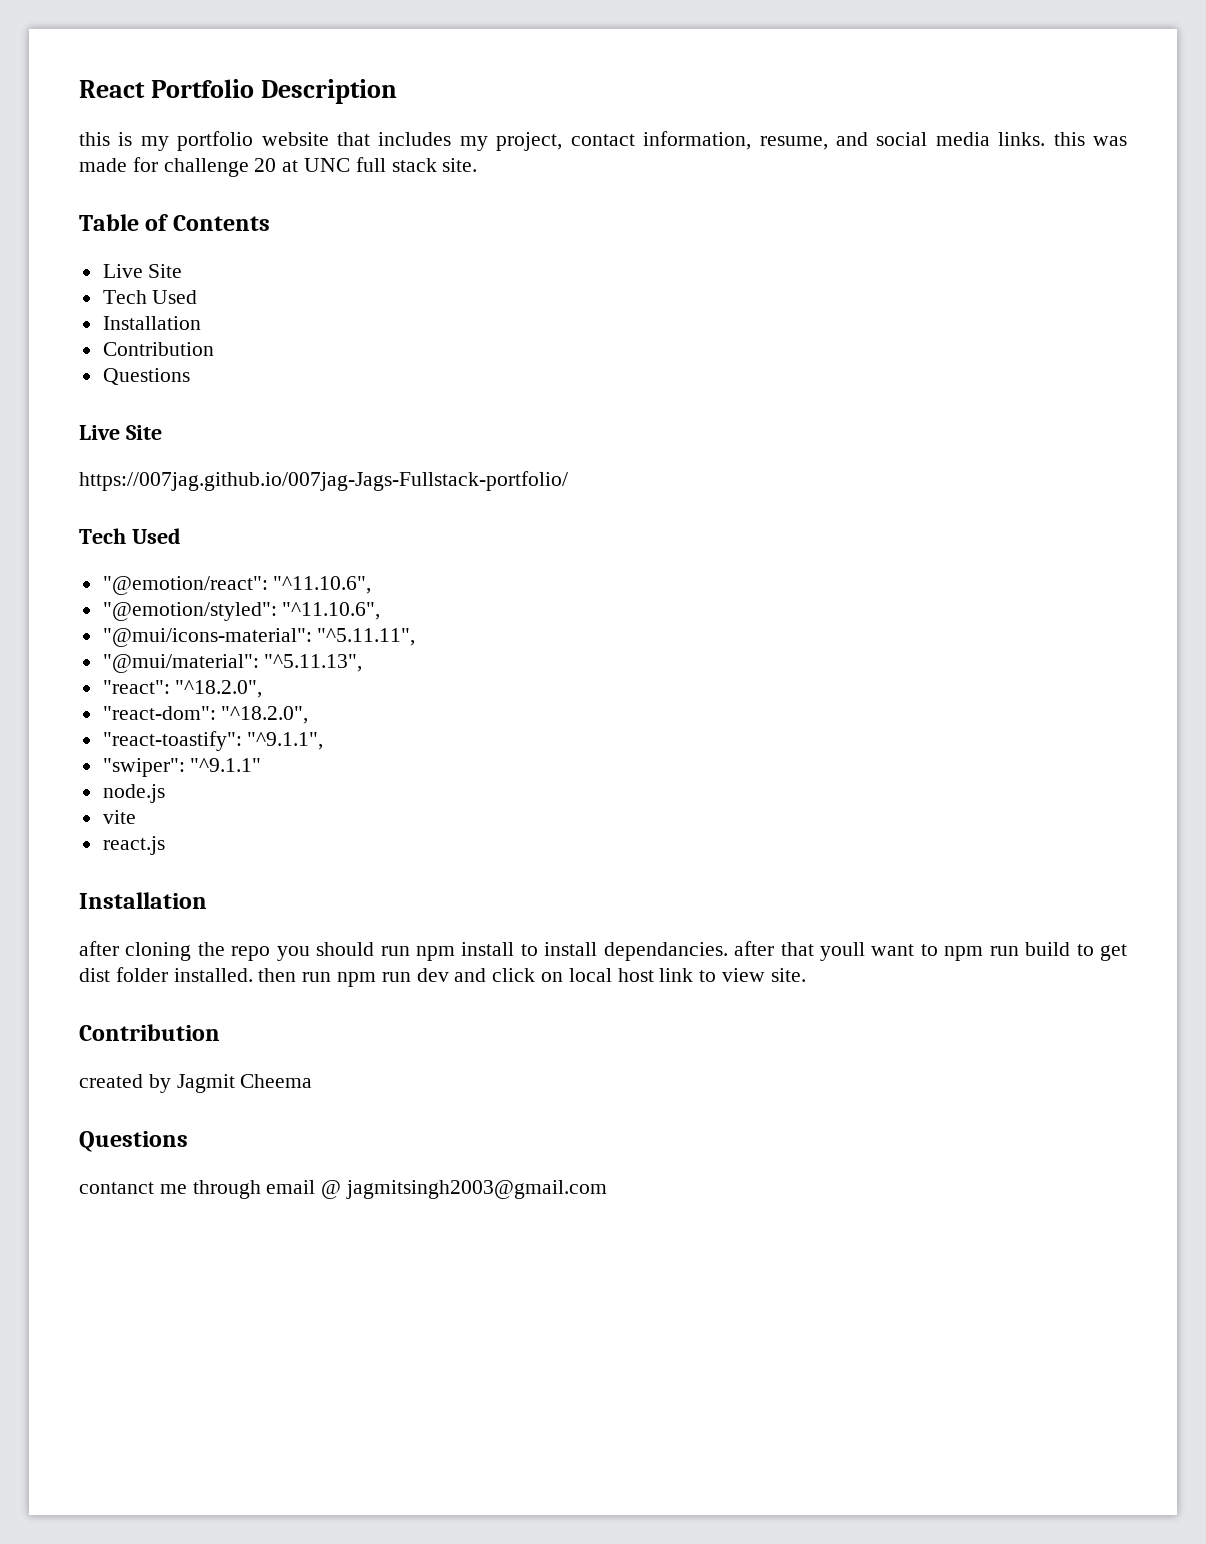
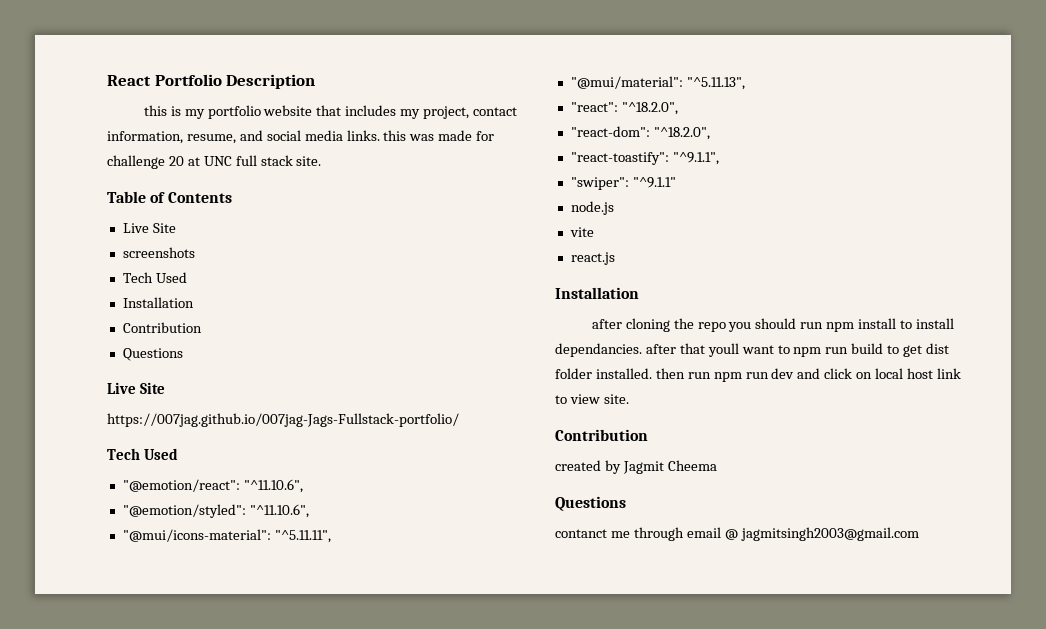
+ screenshots

